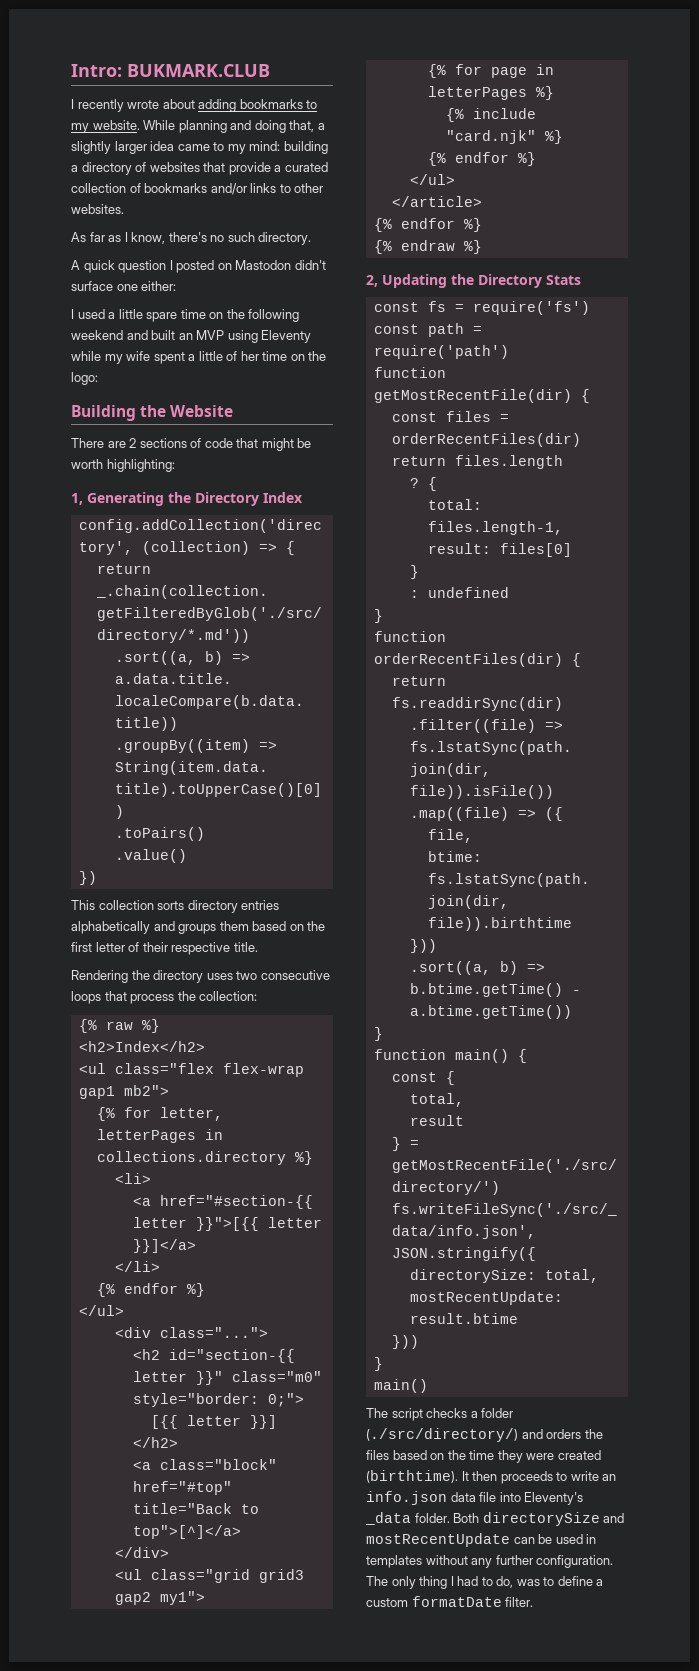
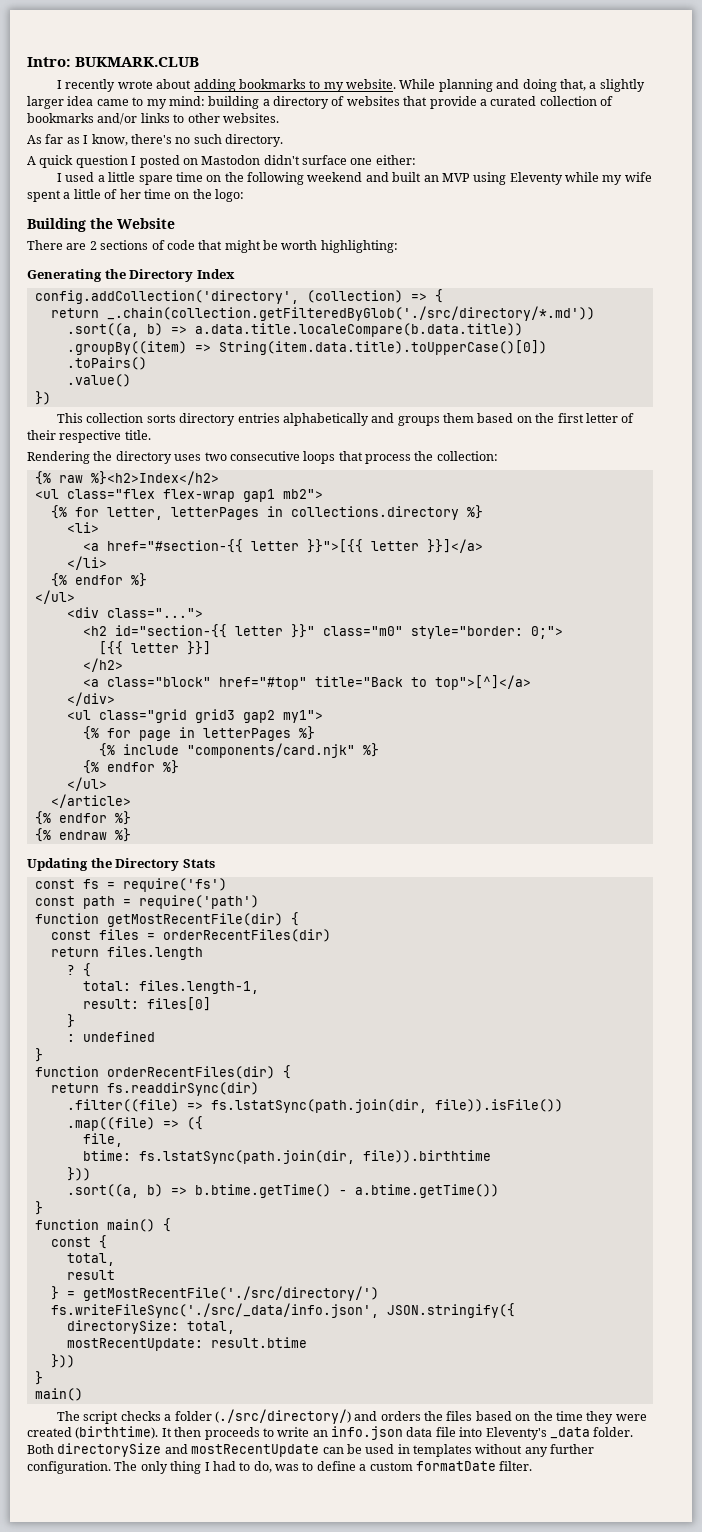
- 1, Generating the Directory Index
+ Generating the Directory Index
- {% raw %}
- <h2>Index</h2>
+ {% raw %}<h2>Index</h2>
- {% include "card.njk" %}
+ {% include "components/card.njk" %}
- 2, Updating the Directory Stats
+ Updating the Directory Stats

